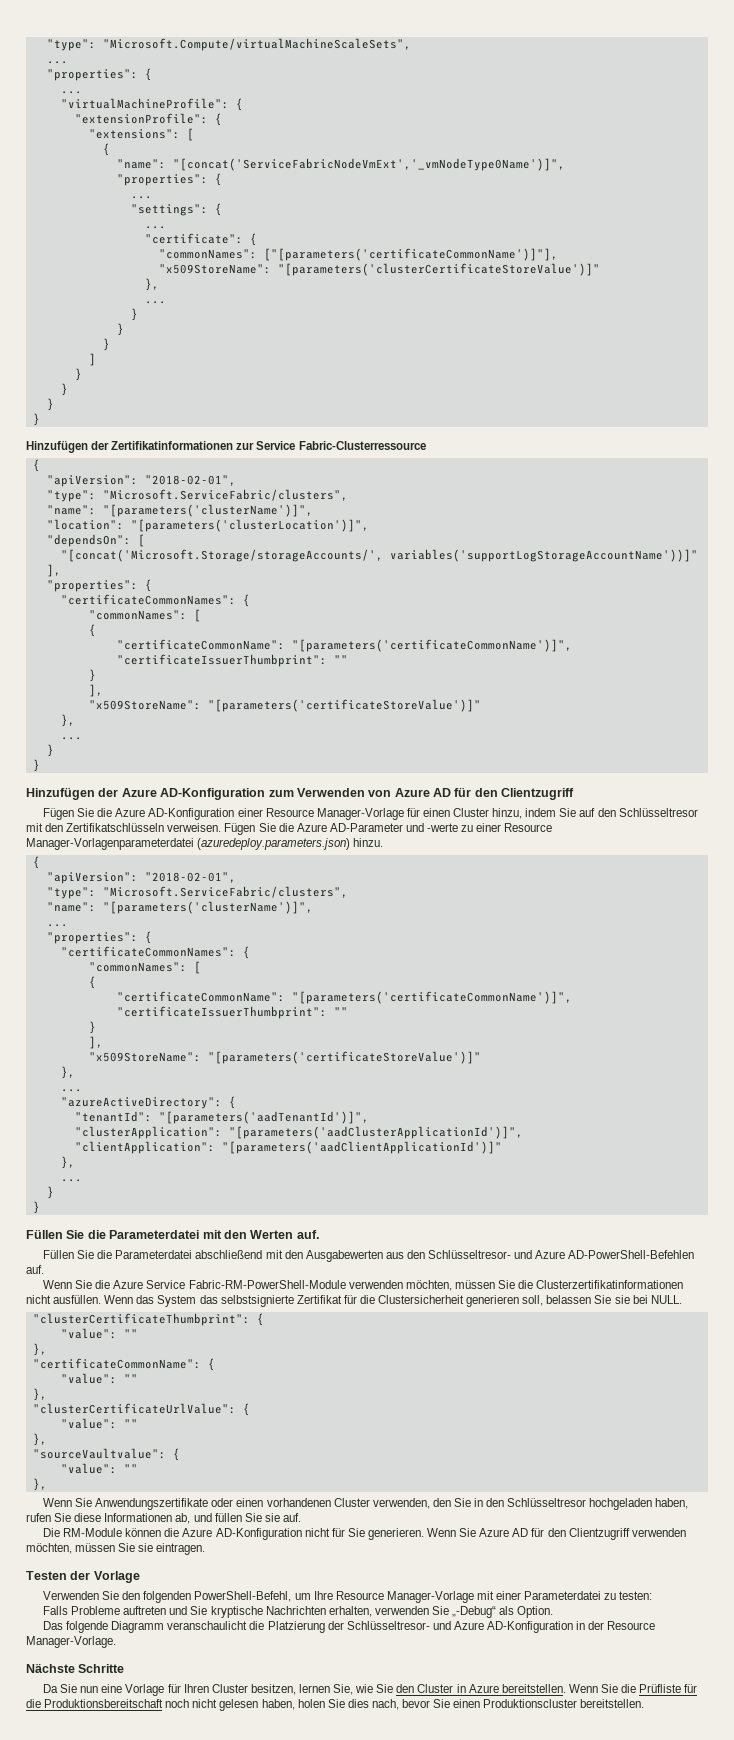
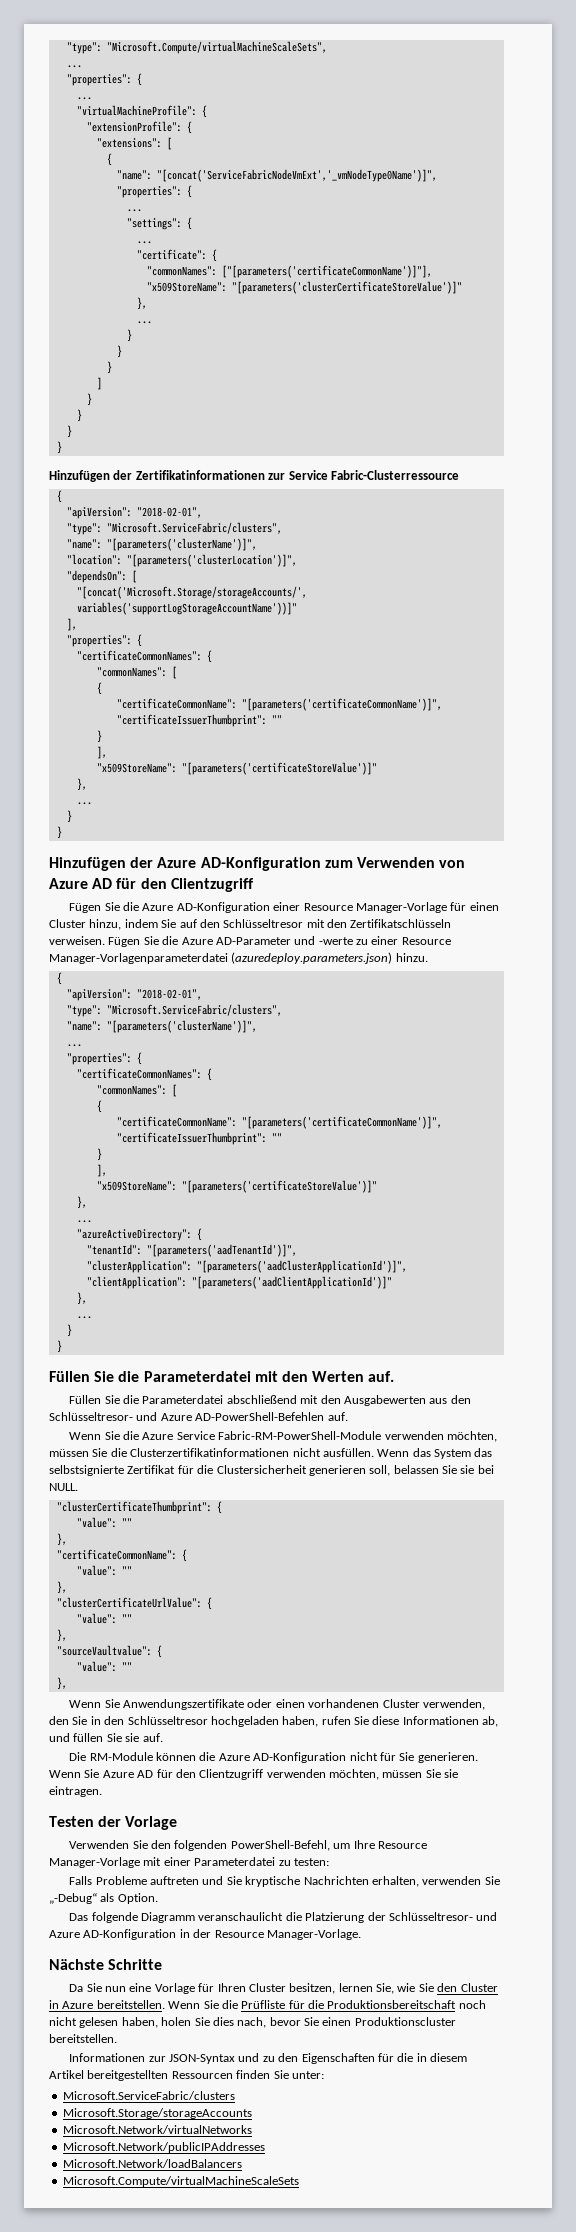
+ Informationen zur JSON-Syntax und zu den Eigenschaften für die in diesem Artikel bereitgestellten Ressourcen finden Sie unter:
+ Microsoft.ServiceFabric/clusters
+ Microsoft.Storage/storageAccounts
+ Microsoft.Network/virtualNetworks
+ Microsoft.Network/publicIPAddresses
+ Microsoft.Network/loadBalancers
+ Microsoft.Compute/virtualMachineScaleSets

